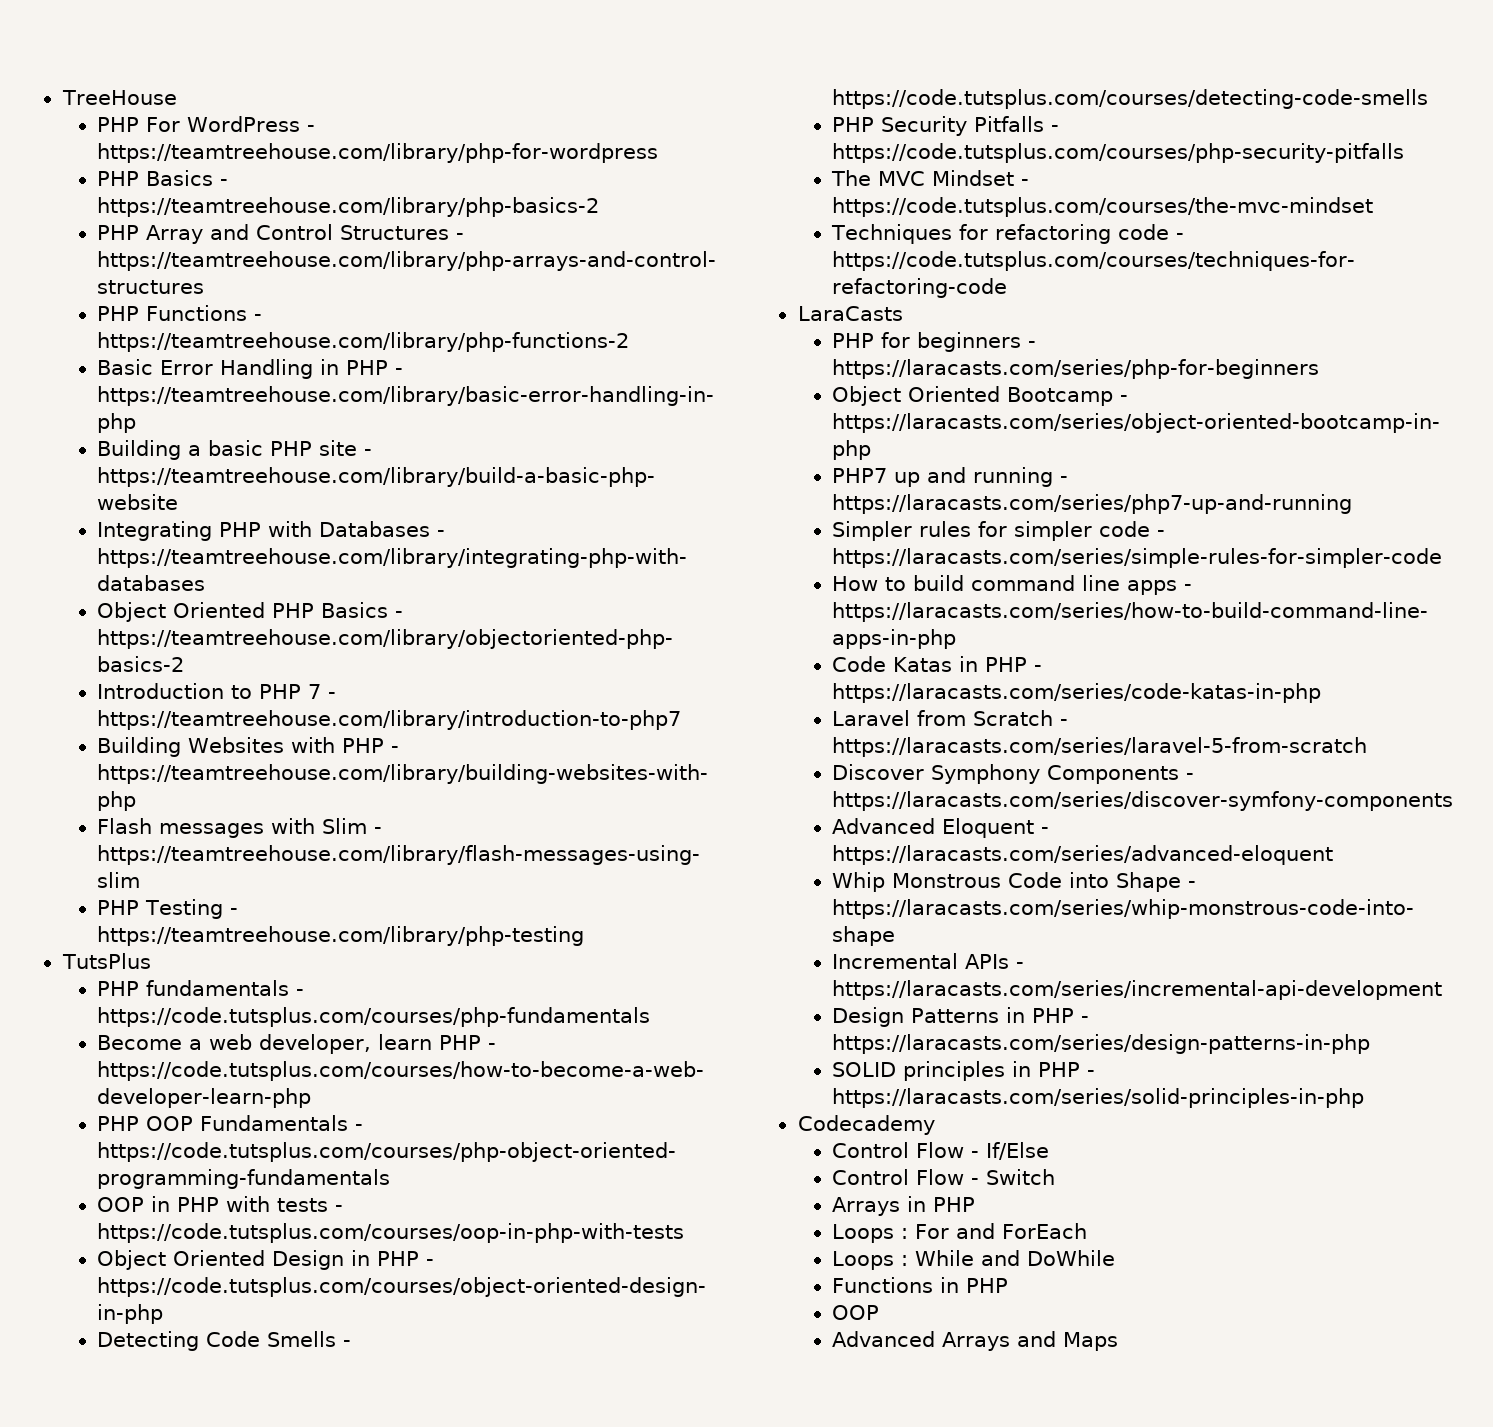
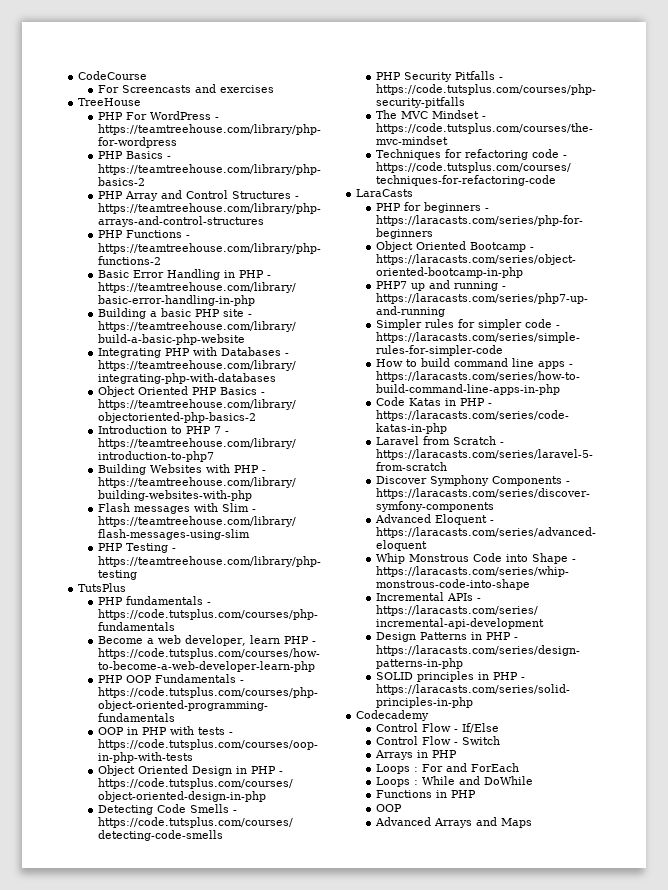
+ CodeCourse
+ For Screencasts and exercises

